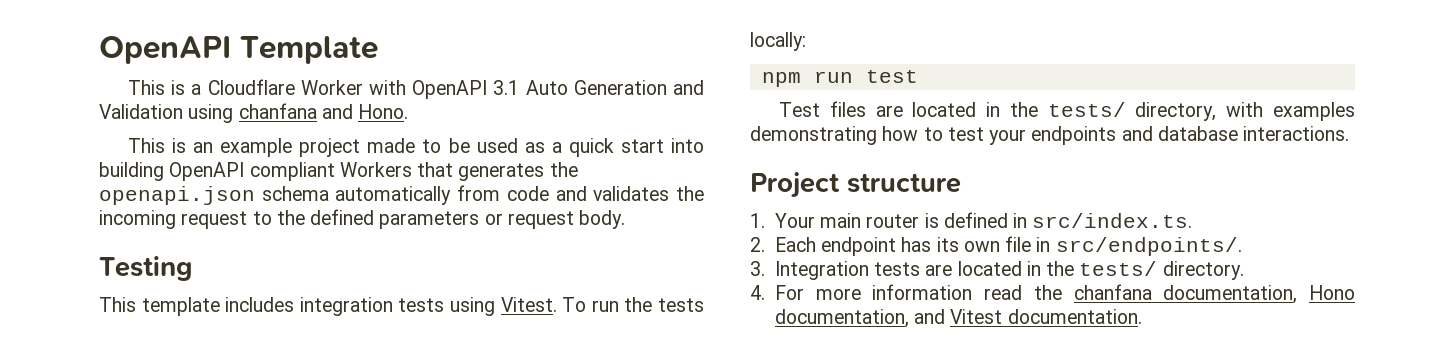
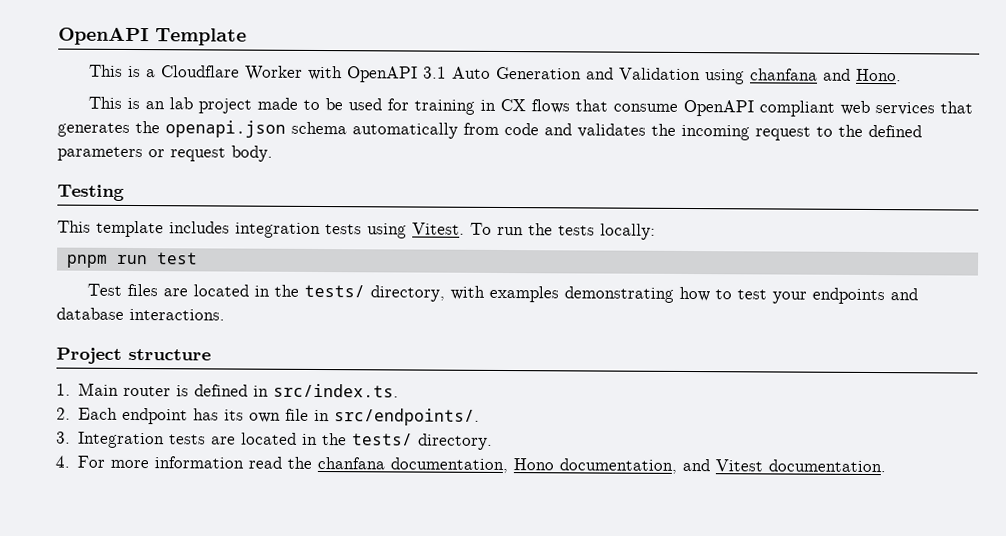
- This is an example project made to be used as a quick start into building OpenAPI compliant Workers that generates the openapi.json schema automatically from code and validates the incoming request to the defined parameters or request body.
+ This is an lab project made to be used for training in CX flows that consume OpenAPI compliant web services that generates the openapi.json schema automatically from code and validates the incoming request to the defined parameters or request body.
- npm run test
+ pnpm run test
- 1. Your main router is defined in src/index.ts.
+ 1. Main router is defined in src/index.ts.

